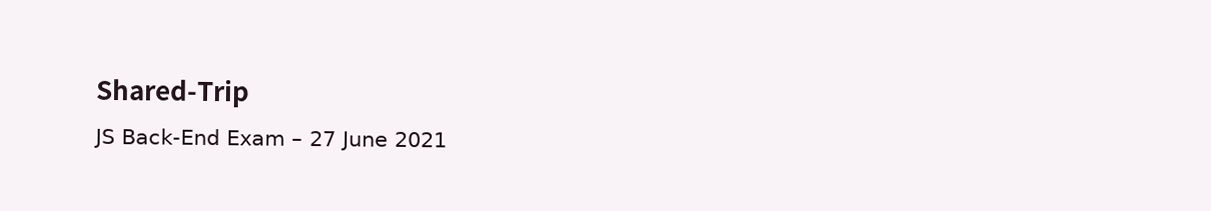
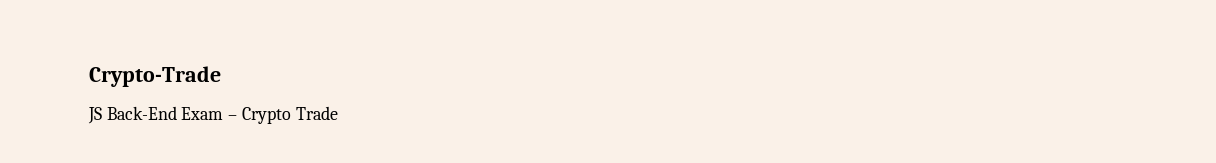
- Shared-Trip
+ Crypto-Trade
- JS Back-End Exam – 27 June 2021
+ JS Back-End Exam – Crypto Trade

